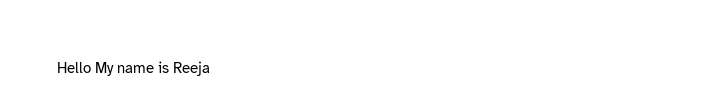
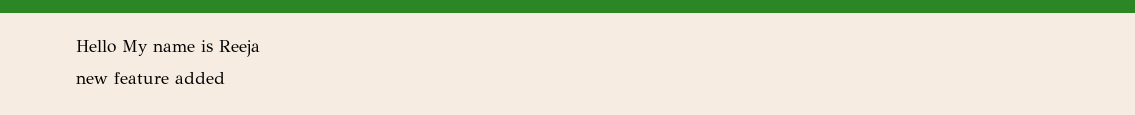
+ new feature added

